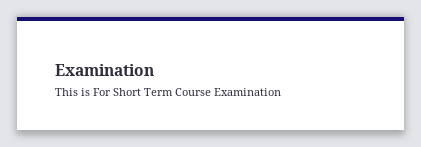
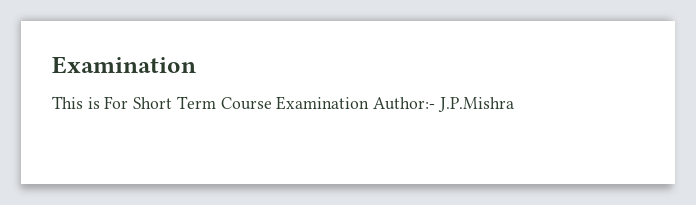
- This is For Short Term Course Examination
+ This is For Short Term Course Examination Author:- J.P.Mishra

